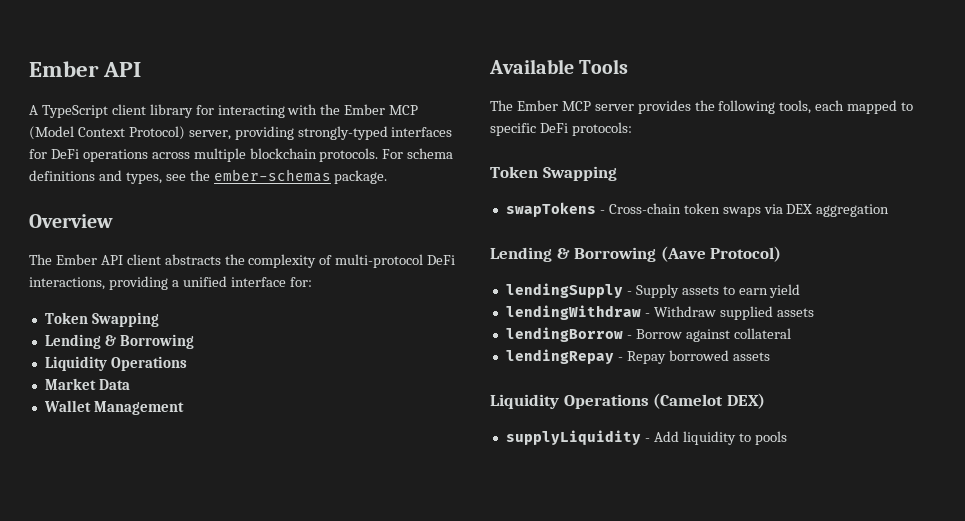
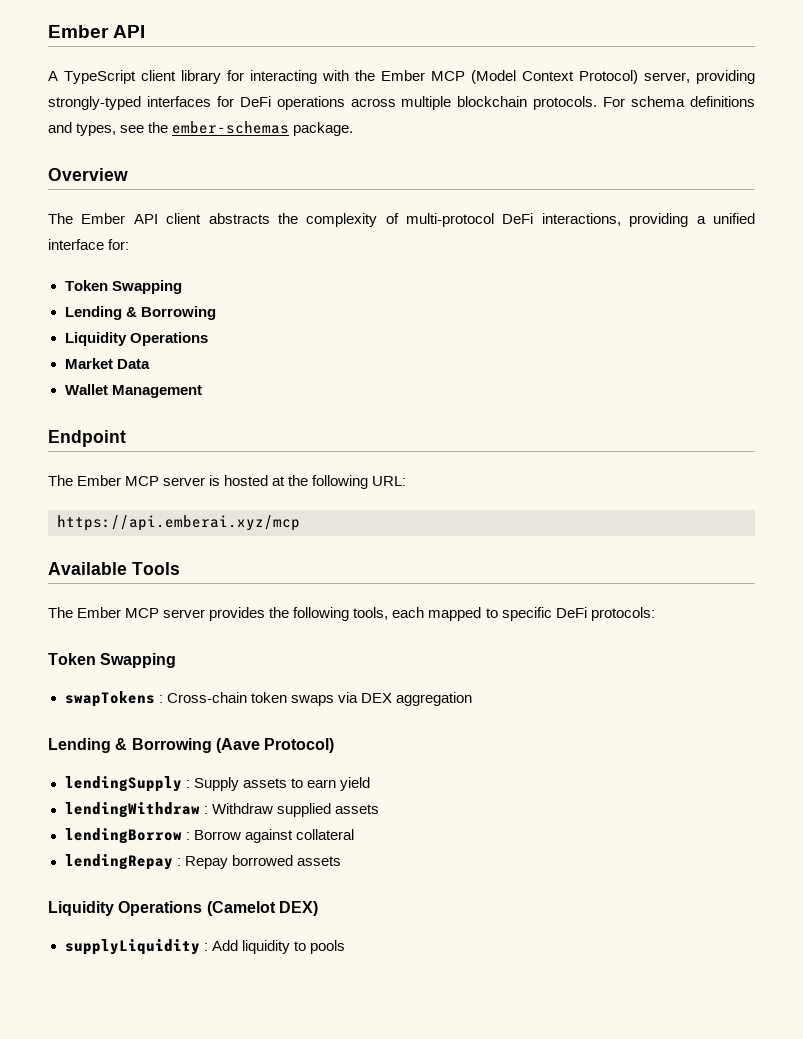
+ Endpoint
+ The Ember MCP server is hosted at the following URL:
+ https://api.emberai.xyz/mcp
- swapTokens - Cross-chain token swaps via DEX aggregation
+ swapTokens : Cross-chain token swaps via DEX aggregation
- lendingSupply - Supply assets to earn yield
+ lendingSupply : Supply assets to earn yield
- lendingWithdraw - Withdraw supplied assets
+ lendingWithdraw : Withdraw supplied assets
- lendingBorrow - Borrow against collateral
+ lendingBorrow : Borrow against collateral
- lendingRepay - Repay borrowed assets
+ lendingRepay : Repay borrowed assets
- supplyLiquidity - Add liquidity to pools
+ supplyLiquidity : Add liquidity to pools

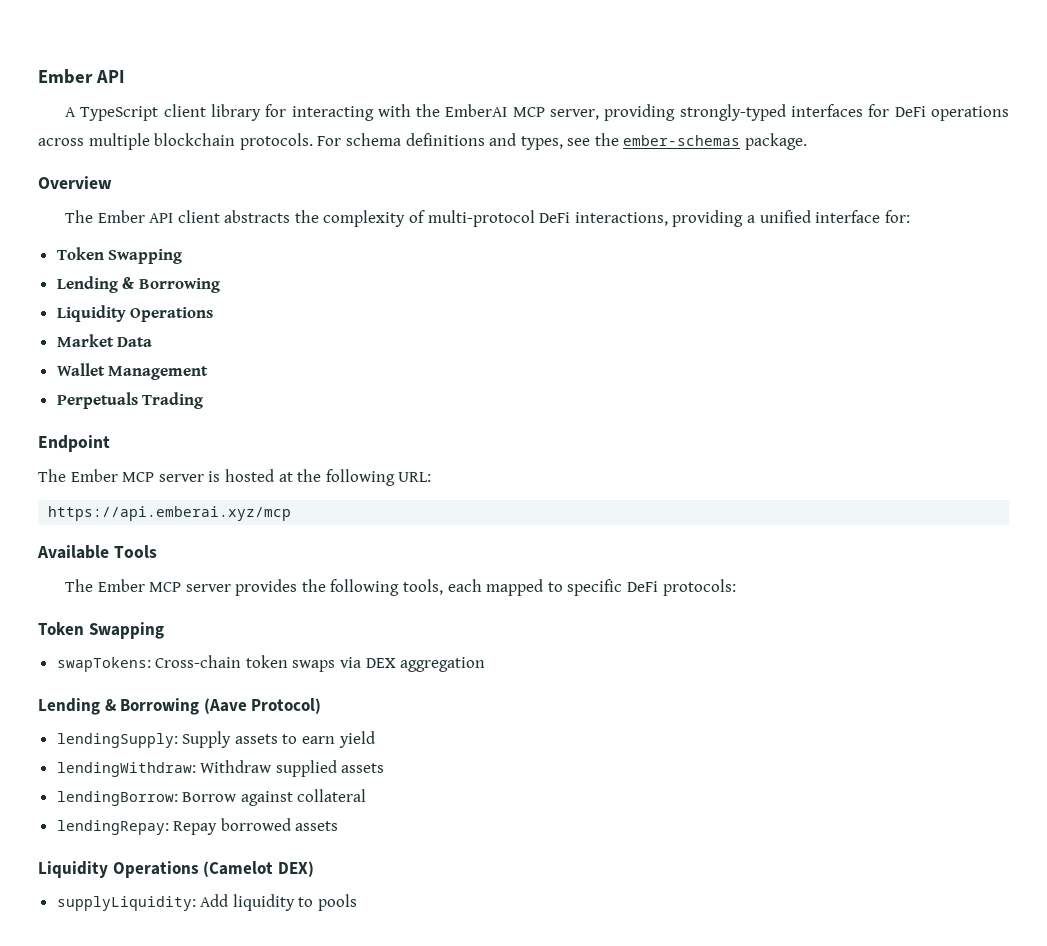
- A TypeScript client library for interacting with the Ember MCP (Model Context Protocol) server, providing strongly-typed interfaces for DeFi operations across multiple blockchain protocols.
+ A TypeScript client library for interacting with the EmberAI MCP server, providing strongly-typed interfaces for DeFi operations across multiple blockchain protocols.
+ Perpetuals Trading
- swapTokens : Cross-chain token swaps via DEX aggregation
+ swapTokens: Cross-chain token swaps via DEX aggregation
- lendingSupply : Supply assets to earn yield
+ lendingSupply: Supply assets to earn yield
- lendingWithdraw : Withdraw supplied assets
+ lendingWithdraw: Withdraw supplied assets
- lendingBorrow : Borrow against collateral
+ lendingBorrow: Borrow against collateral
- lendingRepay : Repay borrowed assets
+ lendingRepay: Repay borrowed assets
- supplyLiquidity : Add liquidity to pools
+ supplyLiquidity: Add liquidity to pools

